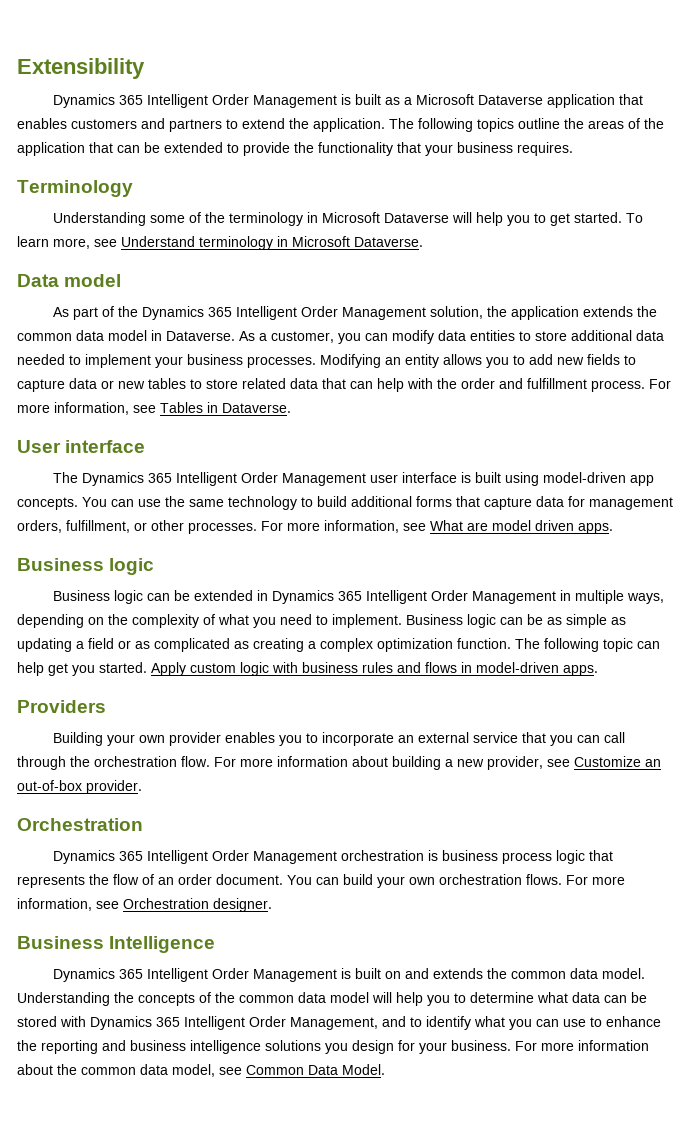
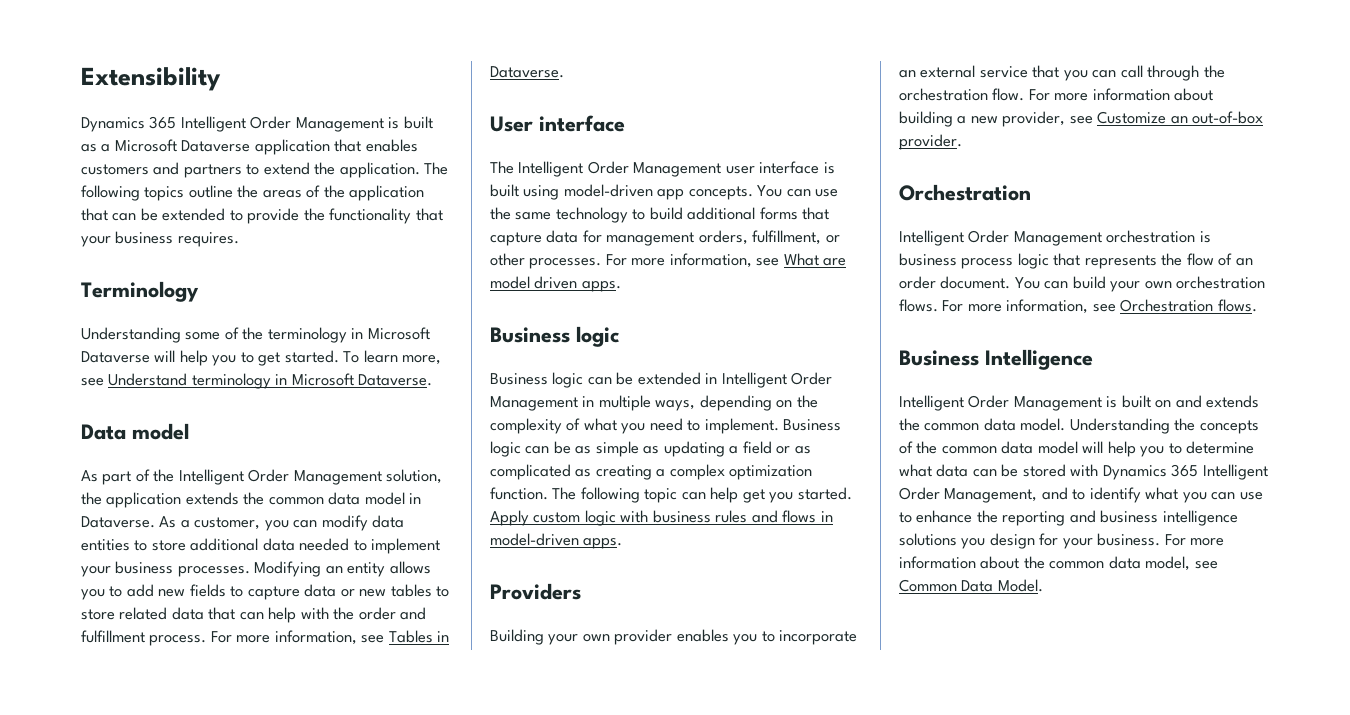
- As part of the Dynamics 365 Intelligent Order Management solution, the application extends the common data model in Dataverse.
+ As part of the Intelligent Order Management solution, the application extends the common data model in Dataverse.
- The Dynamics 365 Intelligent Order Management user interface is built using model-driven app concepts.
+ The Intelligent Order Management user interface is built using model-driven app concepts.
- Business logic can be extended in Dynamics 365 Intelligent Order Management in multiple ways, depending on the complexity of what you need to implement.
+ Business logic can be extended in Intelligent Order Management in multiple ways, depending on the complexity of what you need to implement.
- Dynamics 365 Intelligent Order Management orchestration is business process logic that represents the flow of an order document.
+ Intelligent Order Management orchestration is business process logic that represents the flow of an order document.
- For more information, see Orchestration designer.
+ For more information, see Orchestration flows.
- Dynamics 365 Intelligent Order Management is built on and extends the common data model.
+ Intelligent Order Management is built on and extends the common data model.

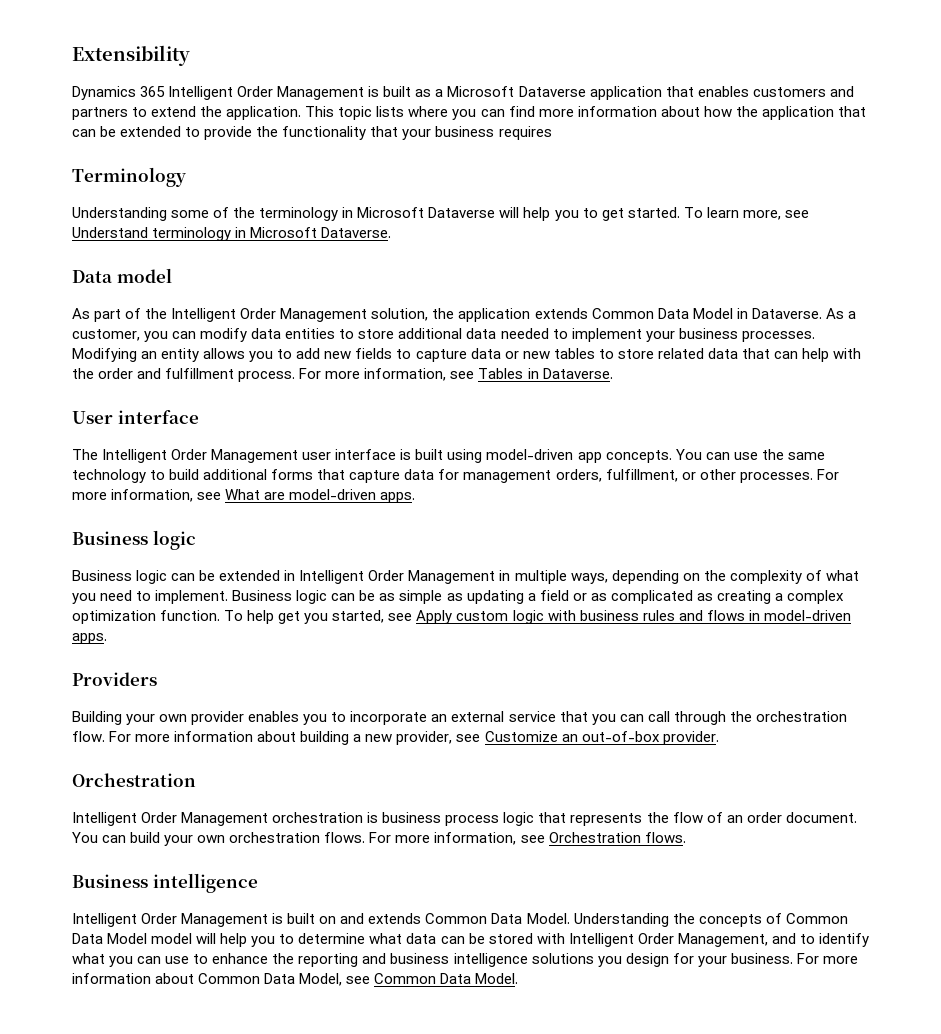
- The following topics outline the areas of the application that can be extended to provide the functionality that your business requires.
+ This topic lists where you can find more information about how the application that can be extended to provide the functionality that your business requires
- As part of the Intelligent Order Management solution, the application extends the common data model in Dataverse.
+ As part of the Intelligent Order Management solution, the application extends Common Data Model in Dataverse.
- For more information, see What are model driven apps.
+ For more information, see What are model-driven apps.
- The following topic can help get you started. Apply custom logic with business rules and flows in model-driven apps.
+ To help get you started, see Apply custom logic with business rules and flows in model-driven apps.
- Business Intelligence
+ Business intelligence
- Intelligent Order Management is built on and extends the common data model.
+ Intelligent Order Management is built on and extends Common Data Model.
- Understanding the concepts of the common data model will help you to determine what data can be stored with Dynamics 365 Intelligent Order Management, and to identify what you can use to enhance the reporting and business intelligence solutions you design for your business.
+ Understanding the concepts of Common Data Model model will help you to determine what data can be stored with Intelligent Order Management, and to identify what you can use to enhance the reporting and business intelligence solutions you design for your business.
- For more information about the common data model, see Common Data Model.
+ For more information about Common Data Model, see Common Data Model.

